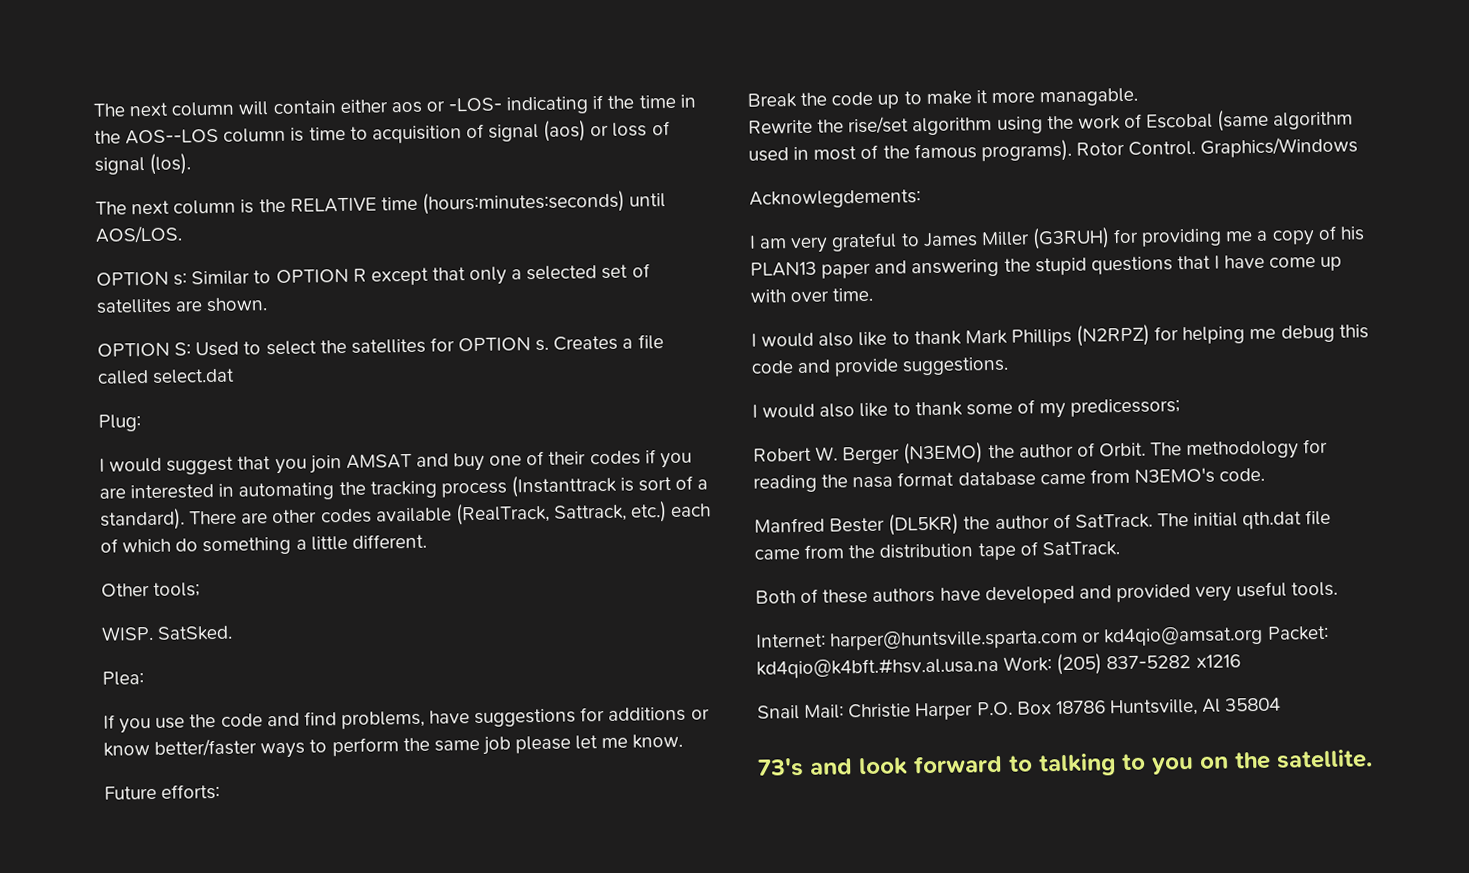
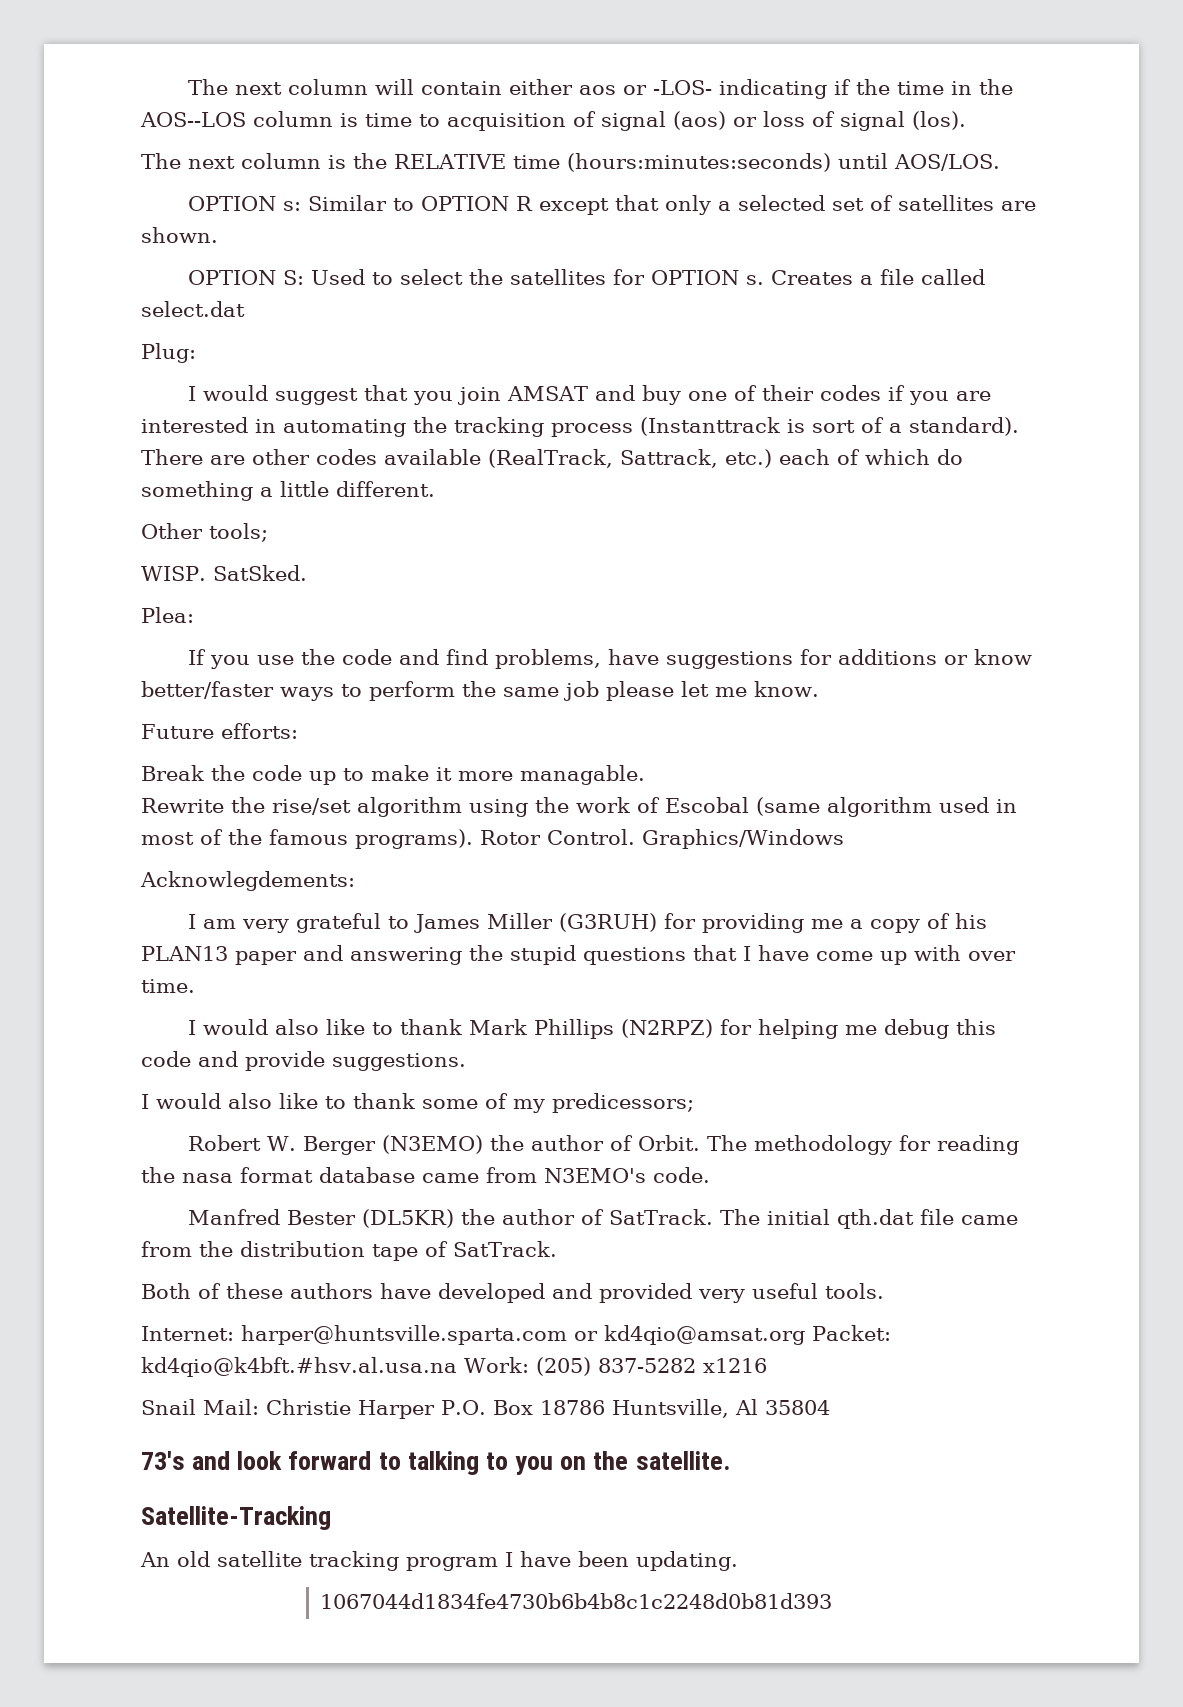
+ Satellite-Tracking
+ An old satellite tracking program I have been updating.
+ 1067044d1834fe4730b6b4b8c1c2248d0b81d393

